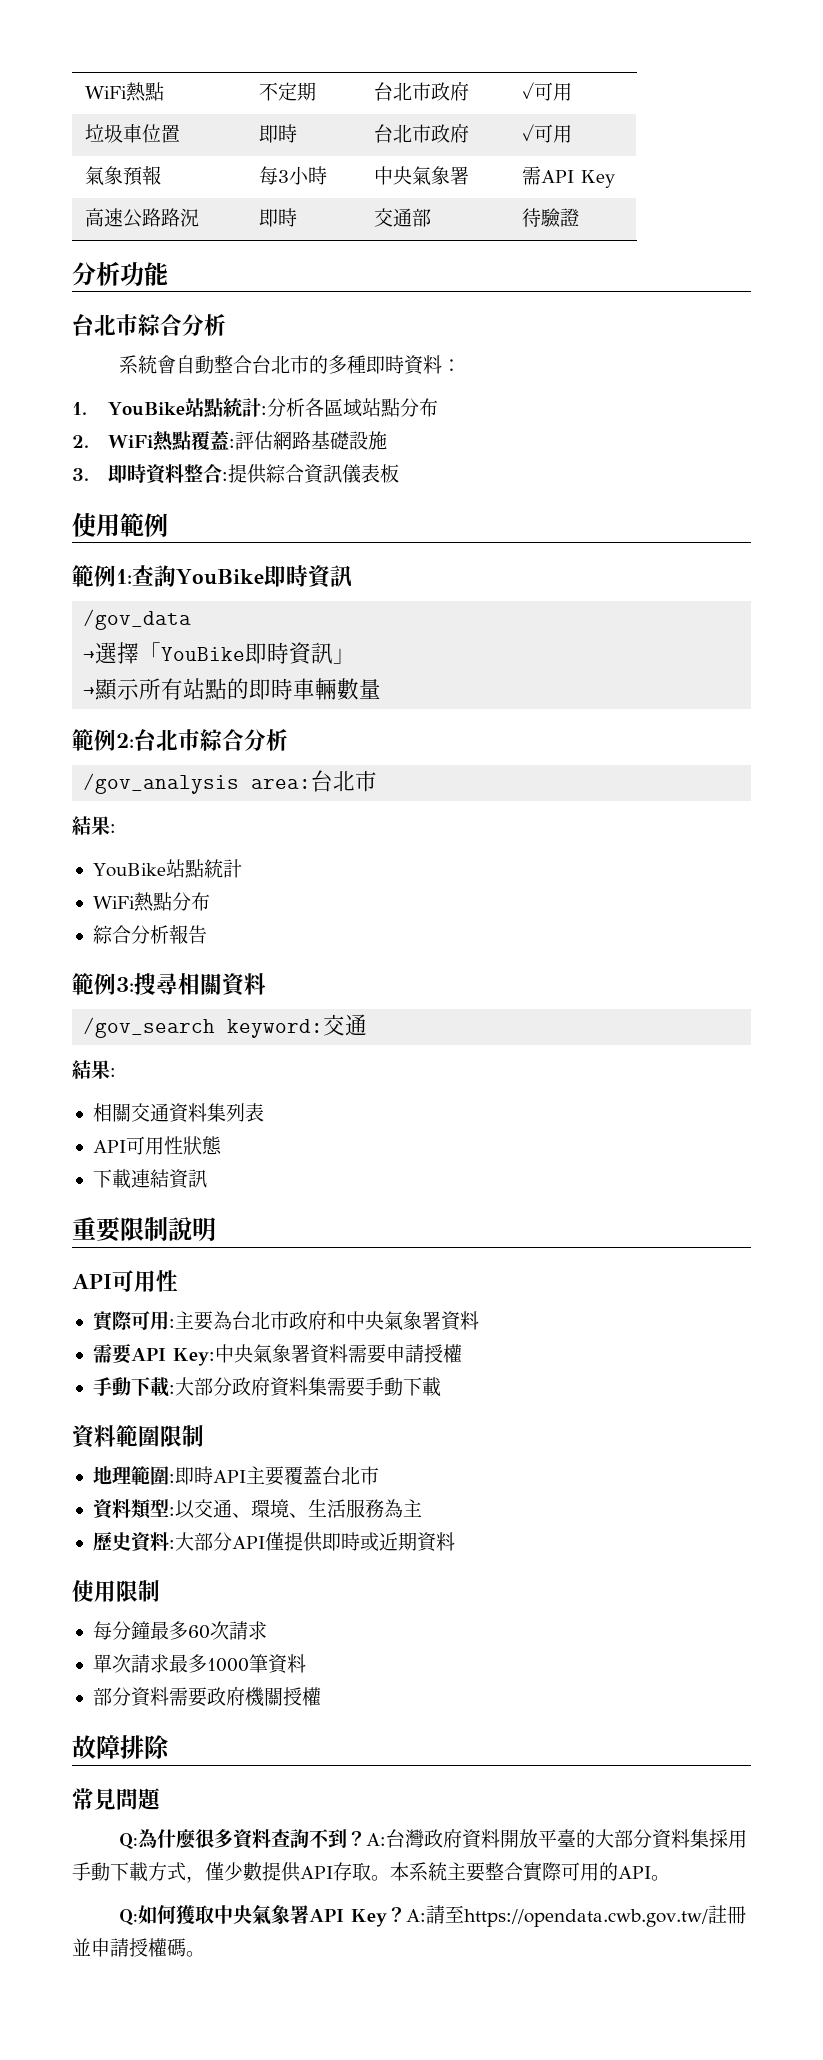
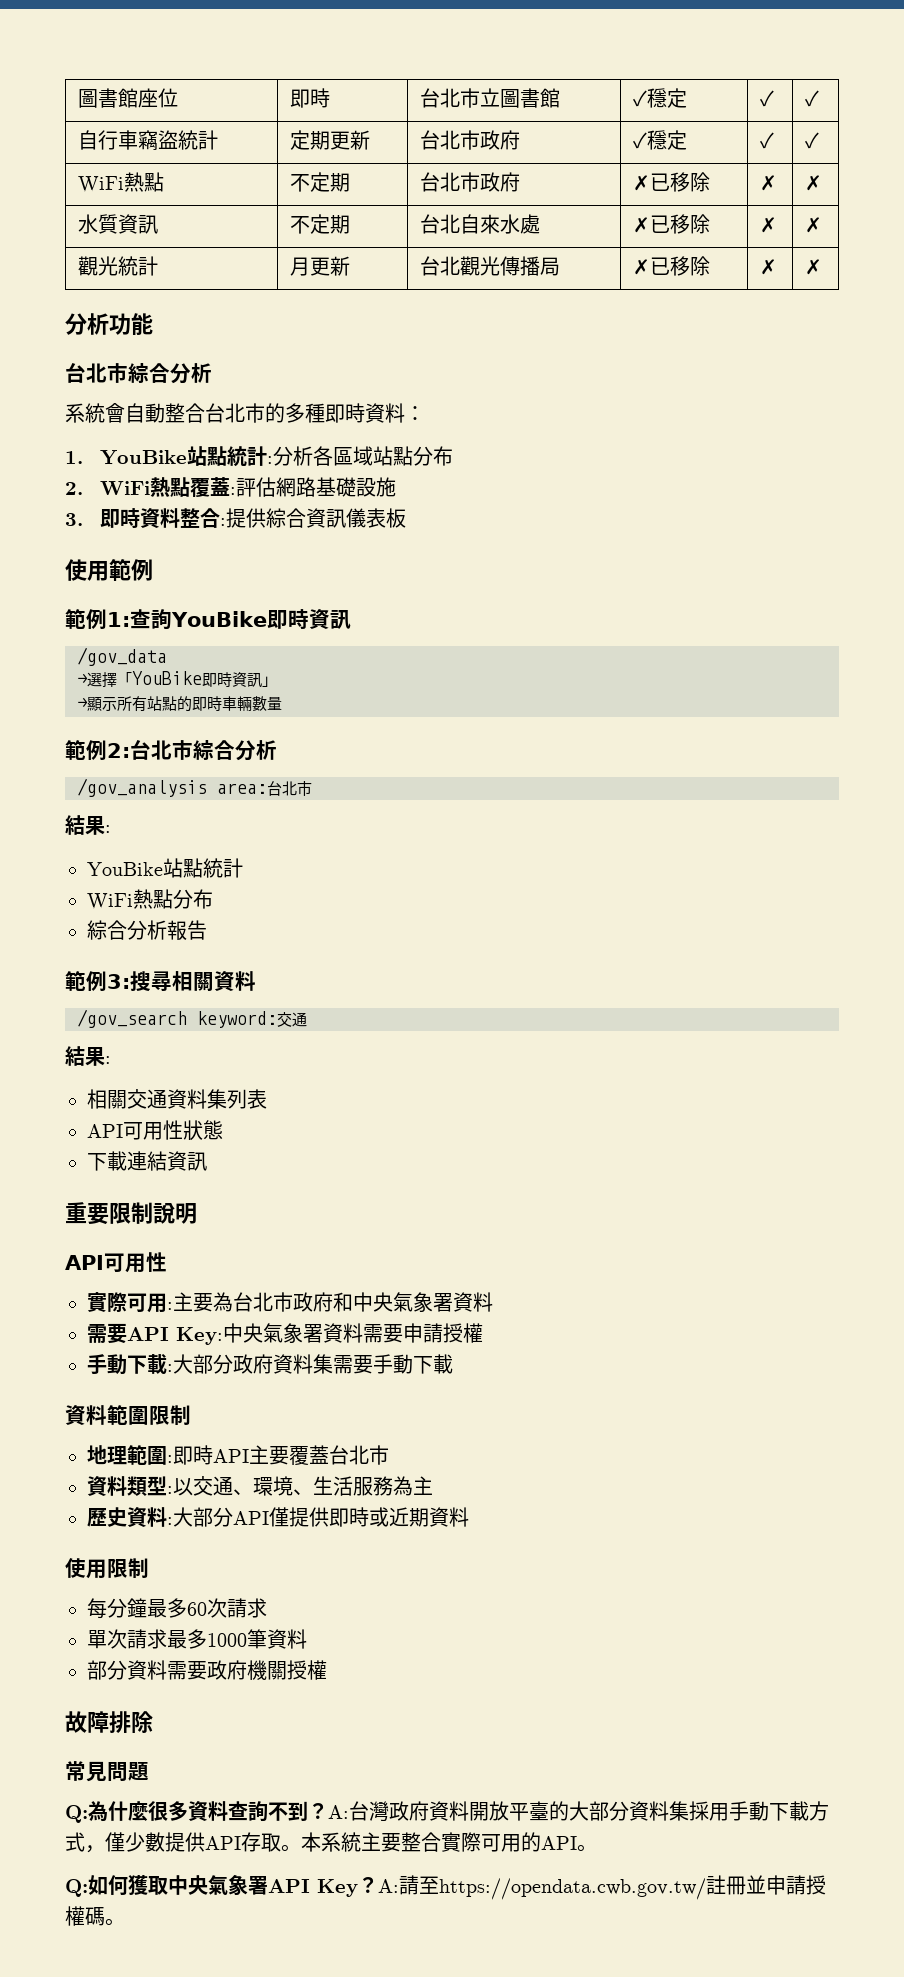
+ 圖書館座位 | 即時 | 台北市立圖書館 | ✓穩定 | ✓ | ✓
+ 自行車竊盜統計 | 定期更新 | 台北市政府 | ✓穩定 | ✓ | ✓
- WiFi熱點 | 不定期 | 台北市政府 | ✓可用
- 垃圾車位置 | 即時 | 台北市政府 | ✓可用
- 氣象預報 | 每3小時 | 中央氣象署 | 需API Key
- 高速公路路況 | 即時 | 交通部 | 待驗證
+ WiFi熱點 | 不定期 | 台北市政府 | ✗已移除 | ✗ | ✗
+ 水質資訊 | 不定期 | 台北自來水處 | ✗已移除 | ✗ | ✗
+ 觀光統計 | 月更新 | 台北觀光傳播局 | ✗已移除 | ✗ | ✗

